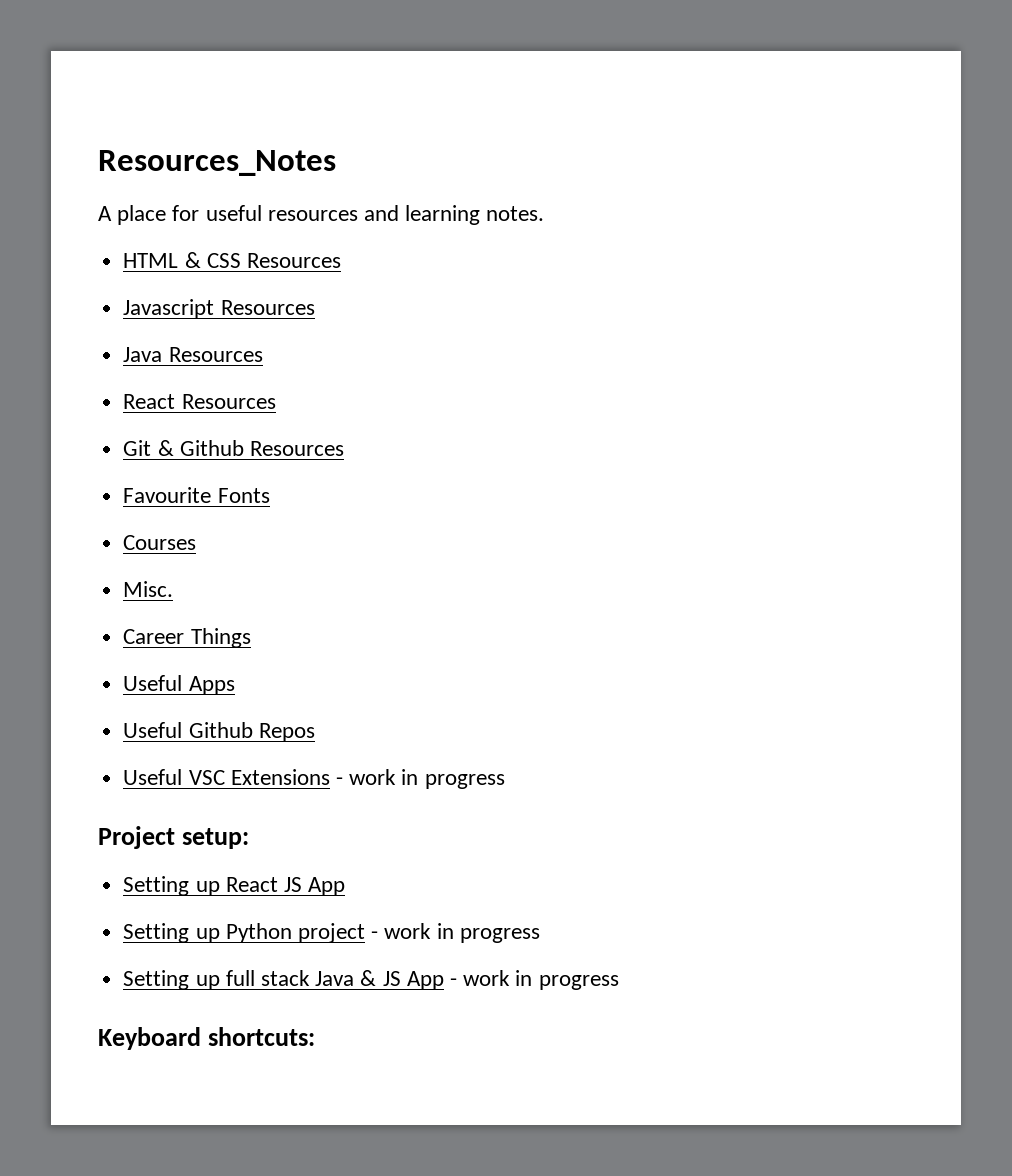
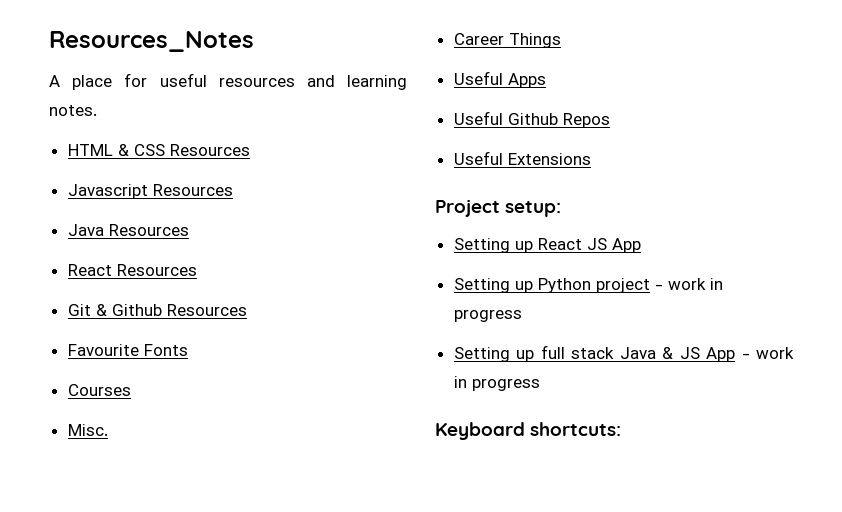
- Useful VSC Extensions - work in progress
+ Useful Extensions

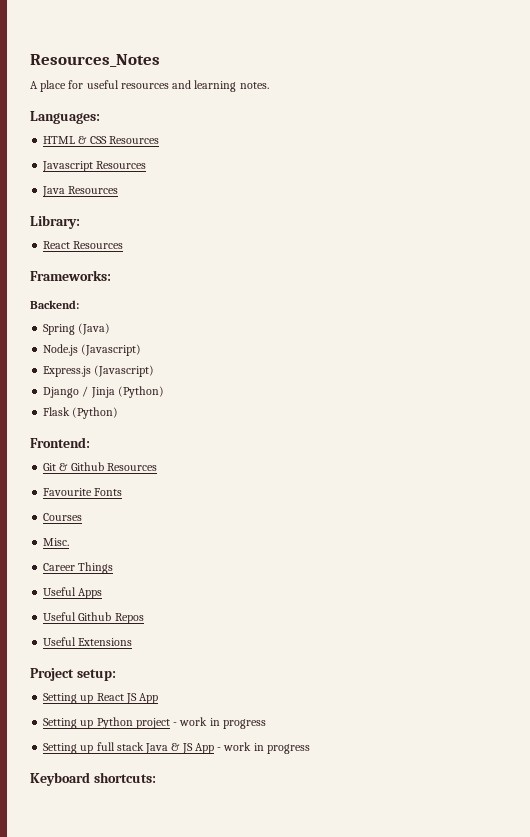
+ Languages:
+ Library:
+ Frameworks:
+ Backend:
+ Spring (Java)
+ Node.js (Javascript)
+ Express.js (Javascript)
+ Django / Jinja (Python)
+ Flask (Python)
+ Frontend:

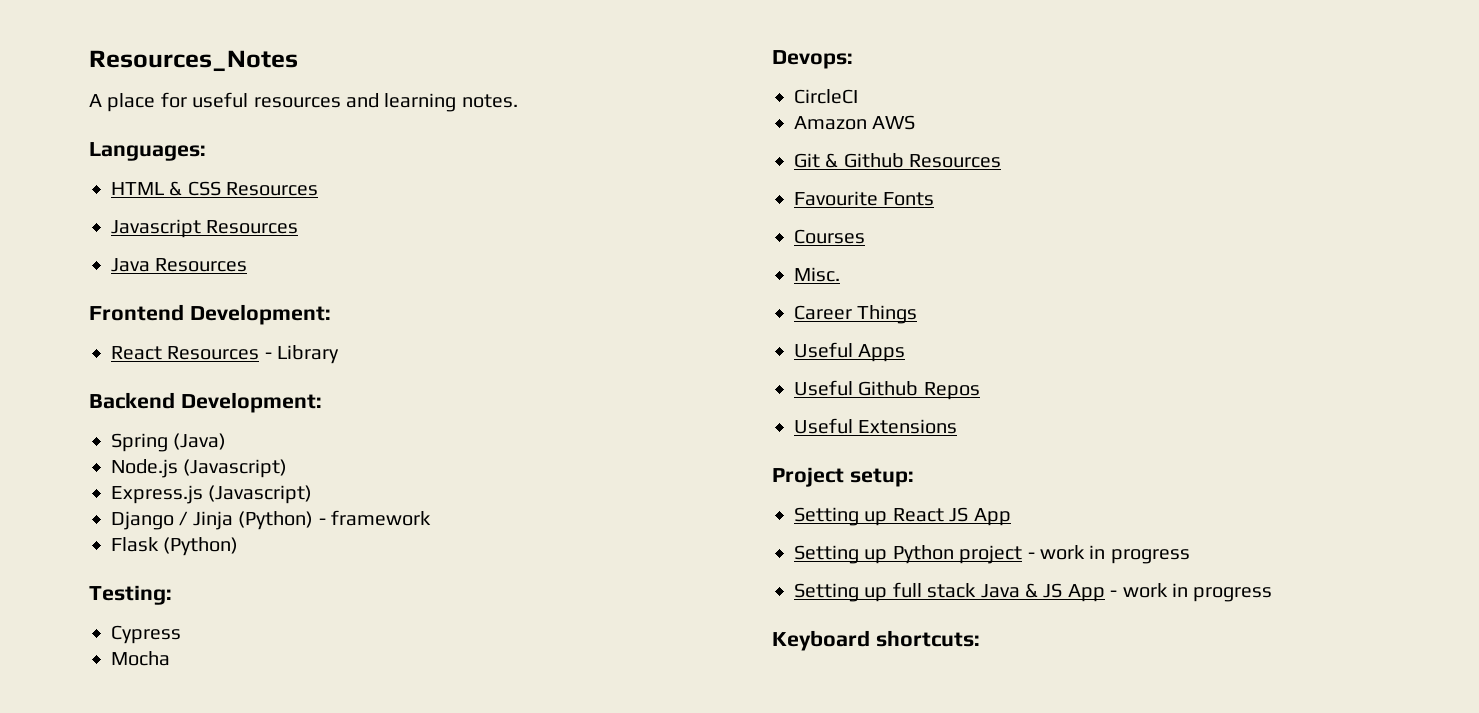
- Library:
+ Frontend Development:
- React Resources
- Frameworks:
- Backend:
+ React Resources - Library
+ Backend Development:
- Django / Jinja (Python)
+ Django / Jinja (Python) - framework
- Frontend:
+ Testing:
+ Cypress
+ Mocha
+ Devops:
+ CircleCI
+ Amazon AWS

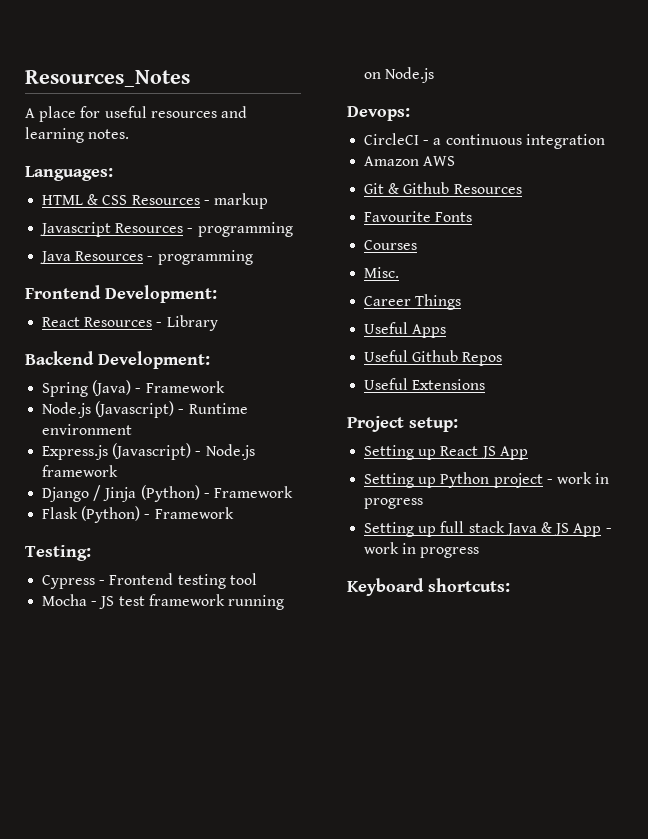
- HTML & CSS Resources
+ HTML & CSS Resources - markup
- Javascript Resources
+ Javascript Resources - programming
- Java Resources
+ Java Resources - programming
- Spring (Java)
+ Spring (Java) - Framework
- Node.js (Javascript)
+ Node.js (Javascript) - Runtime environment
- Express.js (Javascript)
+ Express.js (Javascript) - Node.js framework
- Django / Jinja (Python) - framework
+ Django / Jinja (Python) - Framework
- Flask (Python)
+ Flask (Python) - Framework
- Cypress
- Mocha
+ Cypress - Frontend testing tool
+ Mocha - JS test framework running on Node.js
  Devops:
- CircleCI
+ CircleCI - a continuous integration

